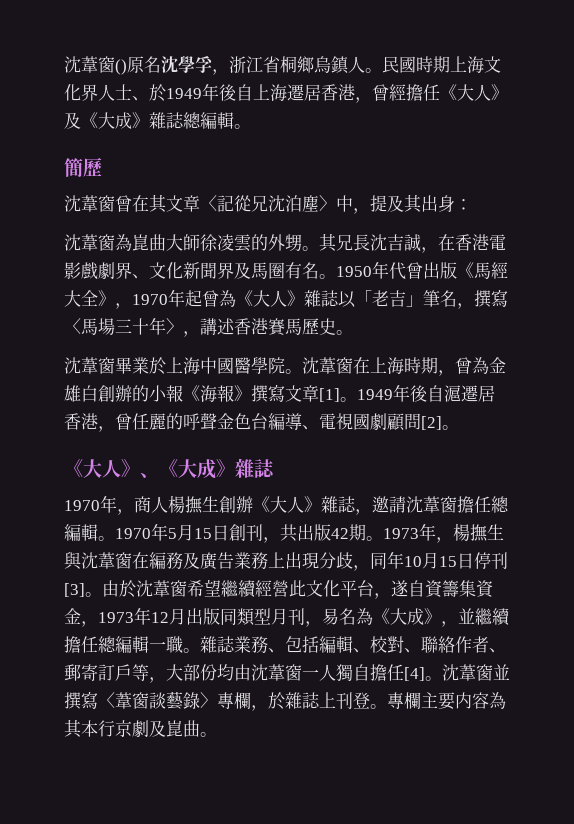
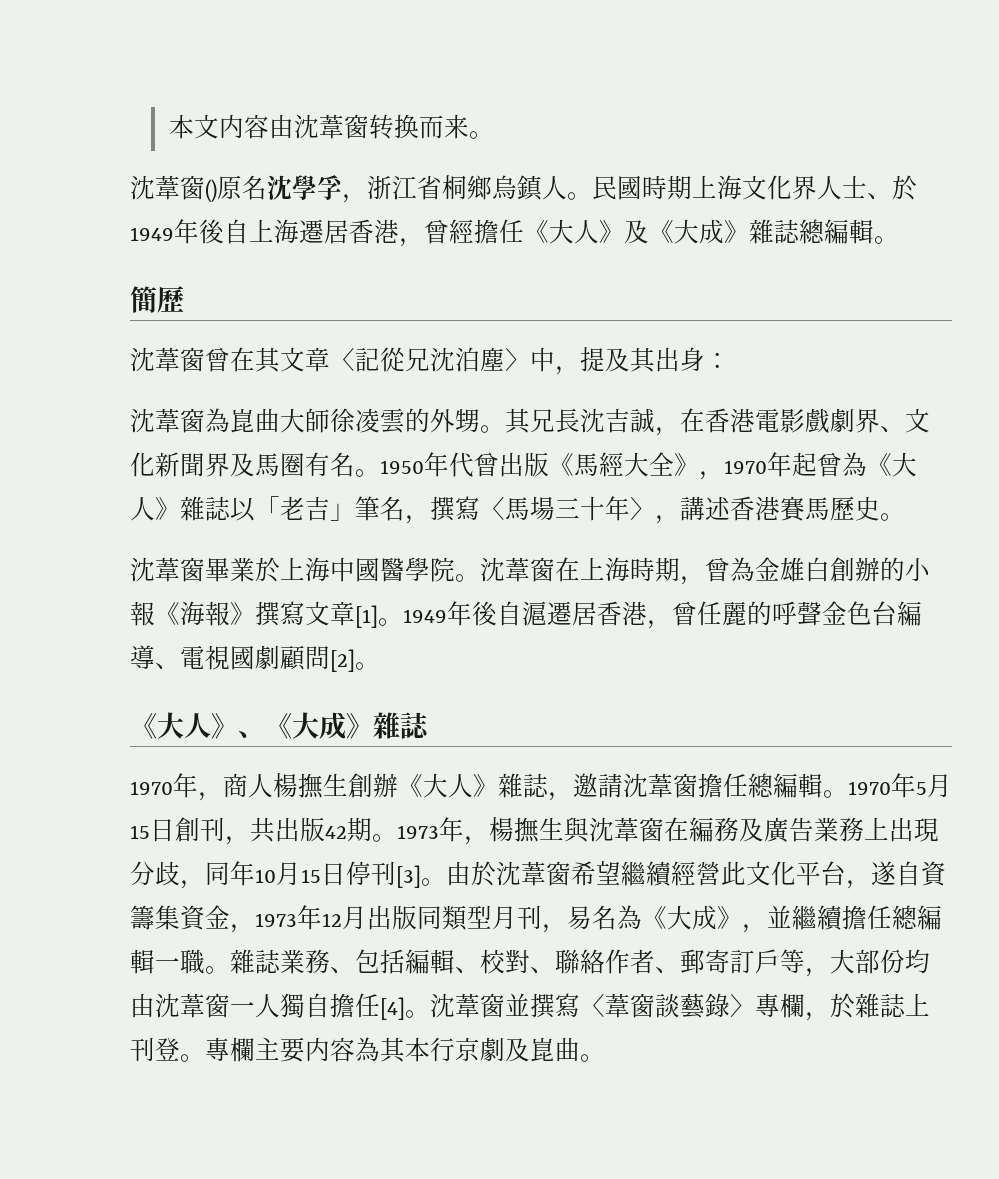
+ 本文内容由沈葦窗转换而来。

